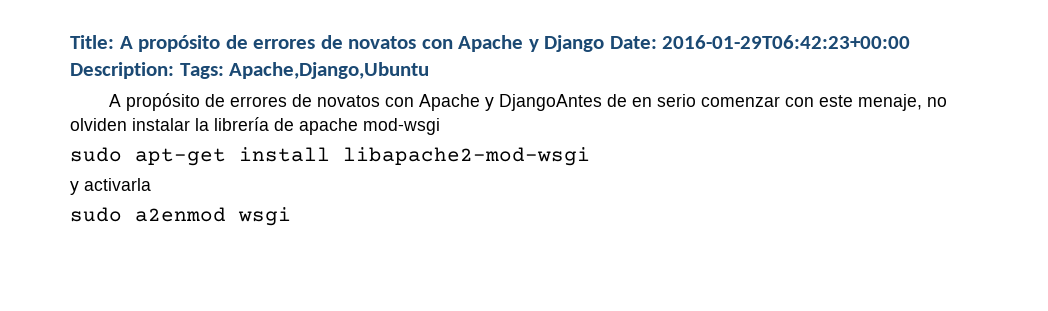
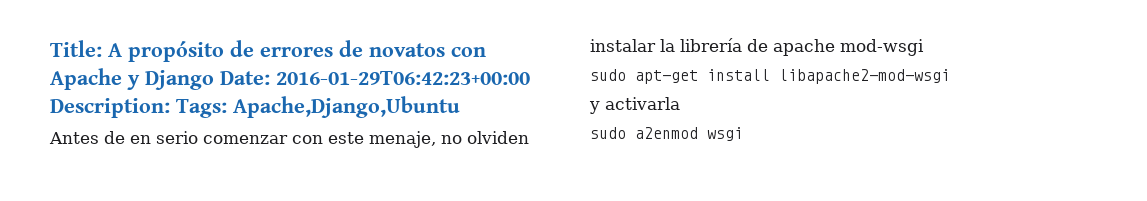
- A propósito de errores de novatos con Apache y DjangoAntes de en serio comenzar con este menaje, no olviden instalar la librería de apache mod-wsgi
+ Antes de en serio comenzar con este menaje, no olviden instalar la librería de apache mod-wsgi

